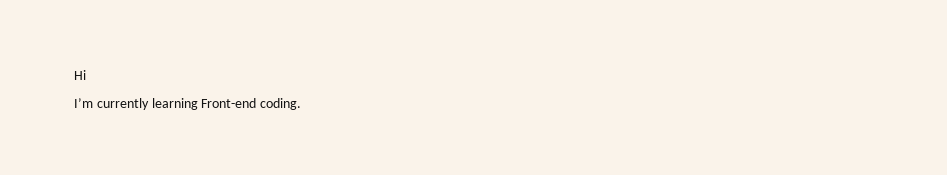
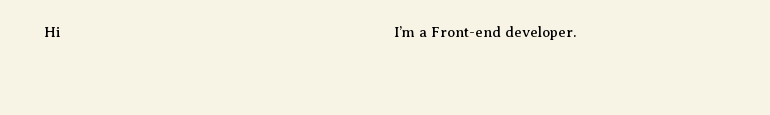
- I’m currently learning Front-end coding.
+ I’m a Front-end developer.

